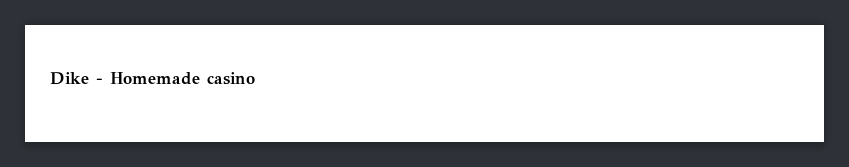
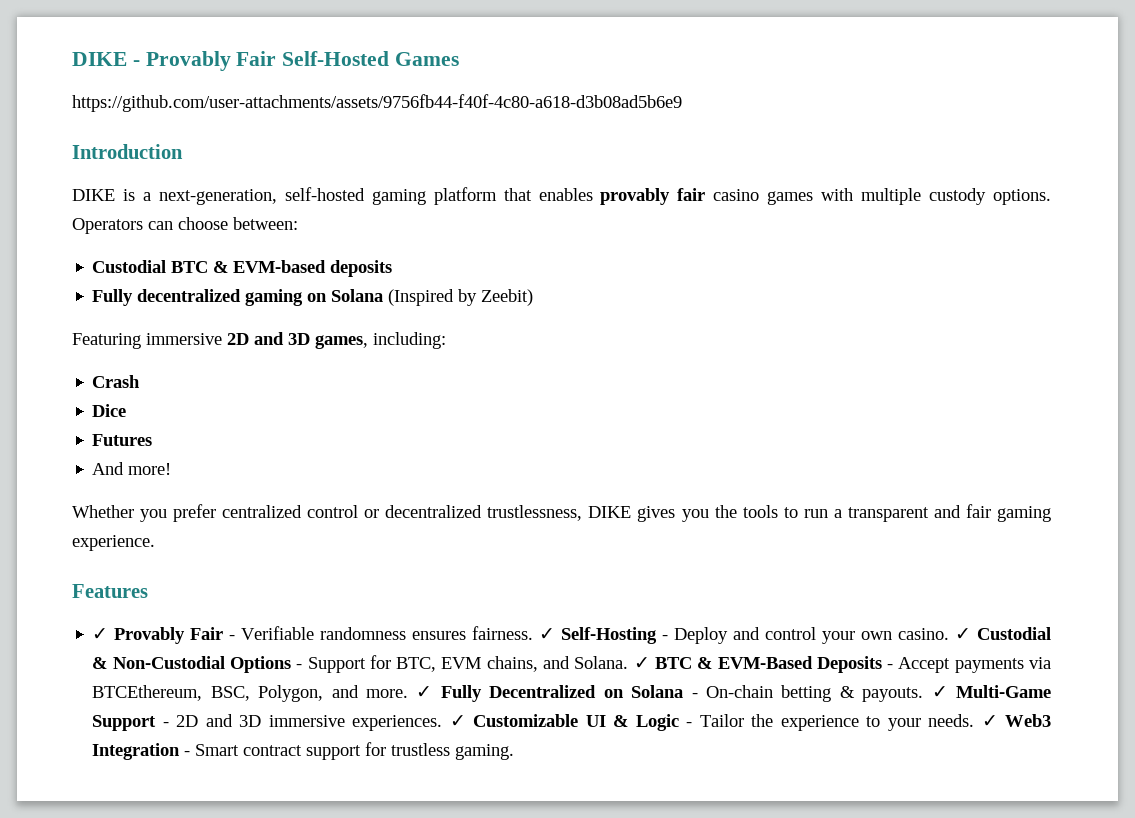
- Dike - Homemade casino
+ DIKE - Provably Fair Self-Hosted Games
+ https://github.com/user-attachments/assets/9756fb44-f40f-4c80-a618-d3b08ad5b6e9
+ Introduction
+ DIKE is a next-generation, self-hosted gaming platform that enables provably fair casino games with multiple custody options. Operators can choose between:
+ Custodial BTC & EVM-based deposits
+ Fully decentralized gaming on Solana (Inspired by Zeebit)
+ Featuring immersive 2D and 3D games, including:
+ Crash
+ Dice
+ Futures
+ And more!
+ Whether you prefer centralized control or decentralized trustlessness, DIKE gives you the tools to run a transparent and fair gaming experience.
+ Features
+ ✓ Provably Fair - Verifiable randomness ensures fairness. ✓ Self-Hosting - Deploy and control your own casino. ✓ Custodial & Non-Custodial Options - Support for BTC, EVM chains, and Solana. ✓ BTC & EVM-Based Deposits - Accept payments via BTCEthereum, BSC, Polygon, and more. ✓ Fully Decentralized on Solana - On-chain betting & payouts. ✓ Multi-Game Support - 2D and 3D immersive experiences. ✓ Customizable UI & Logic - Tailor the experience to your needs. ✓ Web3 Integration - Smart contract support for trustless gaming.

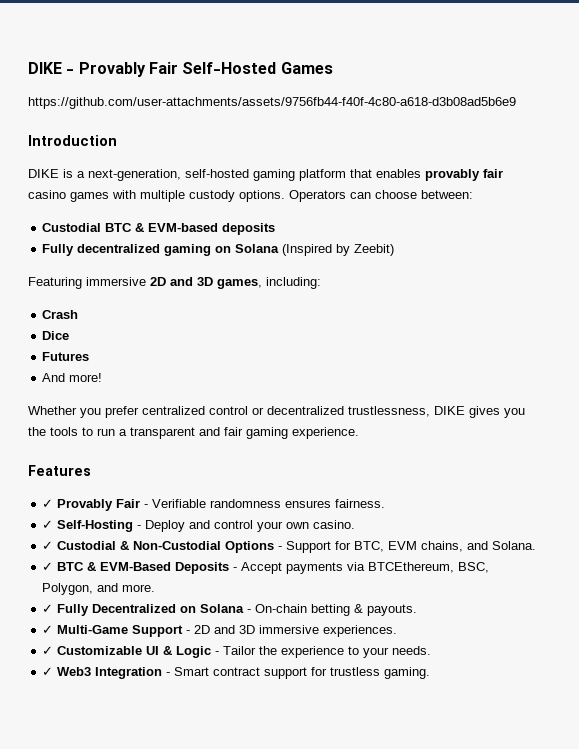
- ✓ Provably Fair - Verifiable randomness ensures fairness. ✓ Self-Hosting - Deploy and control your own casino. ✓ Custodial & Non-Custodial Options - Support for BTC, EVM chains, and Solana. ✓ BTC & EVM-Based Deposits - Accept payments via BTCEthereum, BSC, Polygon, and more. ✓ Fully Decentralized on Solana - On-chain betting & payouts. ✓ Multi-Game Support - 2D and 3D immersive experiences. ✓ Customizable UI & Logic - Tailor the experience to your needs. ✓ Web3 Integration - Smart contract support for trustless gaming.
+ ✓ Provably Fair - Verifiable randomness ensures fairness.
+ ✓ Self-Hosting - Deploy and control your own casino.
+ ✓ Custodial & Non-Custodial Options - Support for BTC, EVM chains, and Solana.
+ ✓ BTC & EVM-Based Deposits - Accept payments via BTCEthereum, BSC, Polygon, and more.
+ ✓ Fully Decentralized on Solana - On-chain betting & payouts.
+ ✓ Multi-Game Support - 2D and 3D immersive experiences.
+ ✓ Customizable UI & Logic - Tailor the experience to your needs.
+ ✓ Web3 Integration - Smart contract support for trustless gaming.

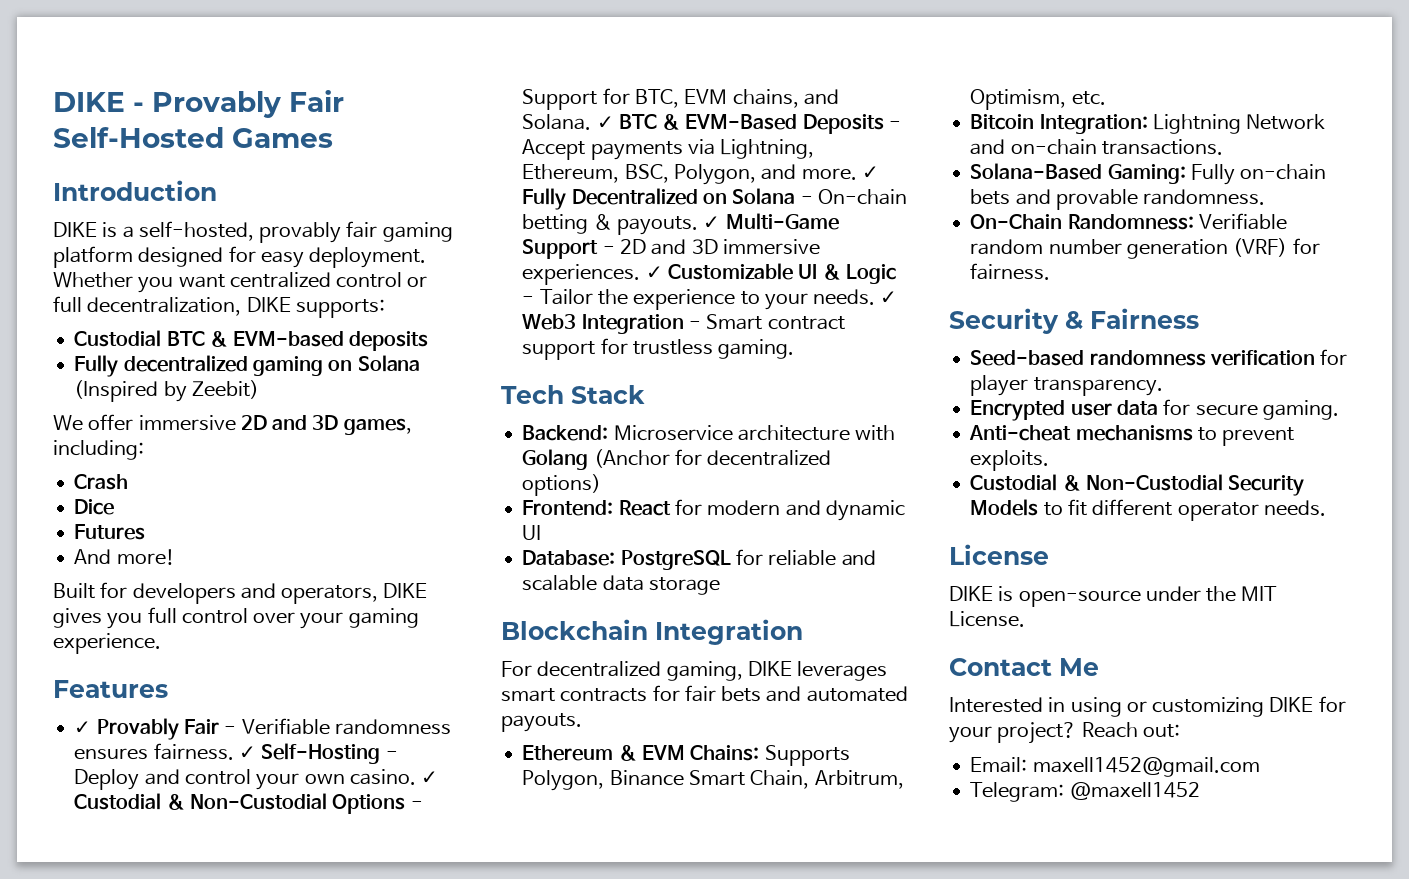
- https://github.com/user-attachments/assets/9756fb44-f40f-4c80-a618-d3b08ad5b6e9
- DIKE is a next-generation, self-hosted gaming platform that enables provably fair casino games with multiple custody options. Operators can choose between:
+ DIKE is a self-hosted, provably fair gaming platform designed for easy deployment. Whether you want centralized control or full decentralization, DIKE supports:
- Featuring immersive 2D and 3D games, including:
+ We offer immersive 2D and 3D games, including:
- Whether you prefer centralized control or decentralized trustlessness, DIKE gives you the tools to run a transparent and fair gaming experience.
+ Built for developers and operators, DIKE gives you full control over your gaming experience.
- ✓ Provably Fair - Verifiable randomness ensures fairness.
- ✓ Self-Hosting - Deploy and control your own casino.
- ✓ Custodial & Non-Custodial Options - Support for BTC, EVM chains, and Solana.
- ✓ BTC & EVM-Based Deposits - Accept payments via BTCEthereum, BSC, Polygon, and more.
- ✓ Fully Decentralized on Solana - On-chain betting & payouts.
- ✓ Multi-Game Support - 2D and 3D immersive experiences.
- ✓ Customizable UI & Logic - Tailor the experience to your needs.
- ✓ Web3 Integration - Smart contract support for trustless gaming.
+ ✓ Provably Fair - Verifiable randomness ensures fairness. ✓ Self-Hosting - Deploy and control your own casino. ✓ Custodial & Non-Custodial Options - Support for BTC, EVM chains, and Solana. ✓ BTC & EVM-Based Deposits - Accept payments via Lightning, Ethereum, BSC, Polygon, and more. ✓ Fully Decentralized on Solana - On-chain betting & payouts. ✓ Multi-Game Support - 2D and 3D immersive experiences. ✓ Customizable UI & Logic - Tailor the experience to your needs. ✓ Web3 Integration - Smart contract support for trustless gaming.
+ Tech Stack
+ Backend: Microservice architecture with Golang (Anchor for decentralized options)
+ Frontend: React for modern and dynamic UI
+ Database: PostgreSQL for reliable and scalable data storage
+ Blockchain Integration
+ For decentralized gaming, DIKE leverages smart contracts for fair bets and automated payouts.
+ Ethereum & EVM Chains: Supports Polygon, Binance Smart Chain, Arbitrum, Optimism, etc.
+ Bitcoin Integration: Lightning Network and on-chain transactions.
+ Solana-Based Gaming: Fully on-chain bets and provable randomness.
+ On-Chain Randomness: Verifiable random number generation (VRF) for fairness.
+ Security & Fairness
+ Seed-based randomness verification for player transparency.
+ Encrypted user data for secure gaming.
+ Anti-cheat mechanisms to prevent exploits.
+ Custodial & Non-Custodial Security Models to fit different operator needs.
+ License
+ DIKE is open-source under the MIT License.
+ Contact Me
+ Interested in using or customizing DIKE for your project? Reach out:
+ Email: maxell1452@gmail.com
+ Telegram: @maxell1452

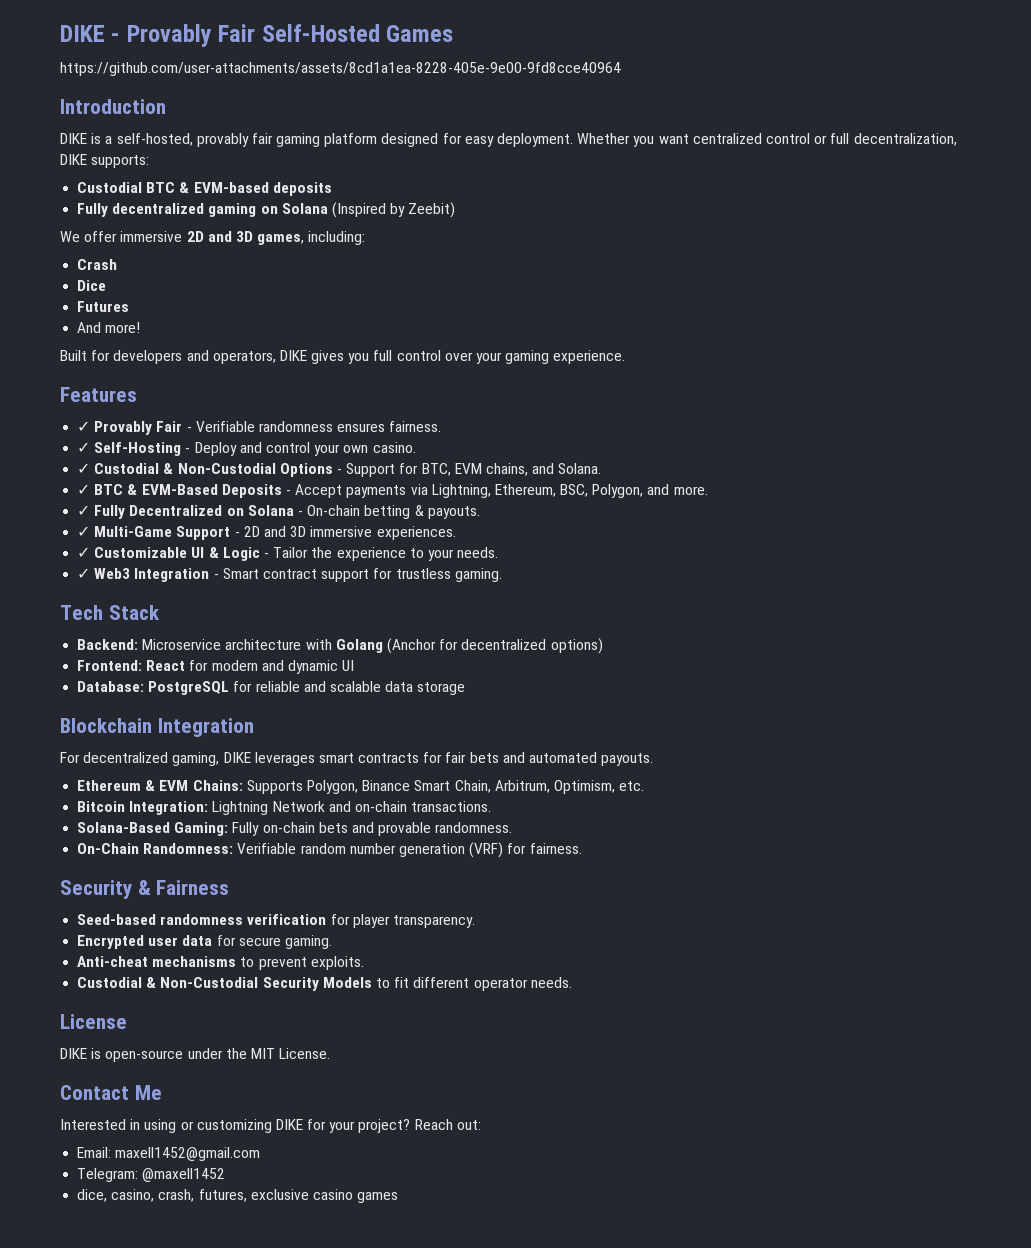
+ https://github.com/user-attachments/assets/8cd1a1ea-8228-405e-9e00-9fd8cce40964
- ✓ Provably Fair - Verifiable randomness ensures fairness. ✓ Self-Hosting - Deploy and control your own casino. ✓ Custodial & Non-Custodial Options - Support for BTC, EVM chains, and Solana. ✓ BTC & EVM-Based Deposits - Accept payments via Lightning, Ethereum, BSC, Polygon, and more. ✓ Fully Decentralized on Solana - On-chain betting & payouts. ✓ Multi-Game Support - 2D and 3D immersive experiences. ✓ Customizable UI & Logic - Tailor the experience to your needs. ✓ Web3 Integration - Smart contract support for trustless gaming.
+ ✓ Provably Fair - Verifiable randomness ensures fairness.
+ ✓ Self-Hosting - Deploy and control your own casino.
+ ✓ Custodial & Non-Custodial Options - Support for BTC, EVM chains, and Solana.
+ ✓ BTC & EVM-Based Deposits - Accept payments via Lightning, Ethereum, BSC, Polygon, and more.
+ ✓ Fully Decentralized on Solana - On-chain betting & payouts.
+ ✓ Multi-Game Support - 2D and 3D immersive experiences.
+ ✓ Customizable UI & Logic - Tailor the experience to your needs.
+ ✓ Web3 Integration - Smart contract support for trustless gaming.
+ dice, casino, crash, futures, exclusive casino games

